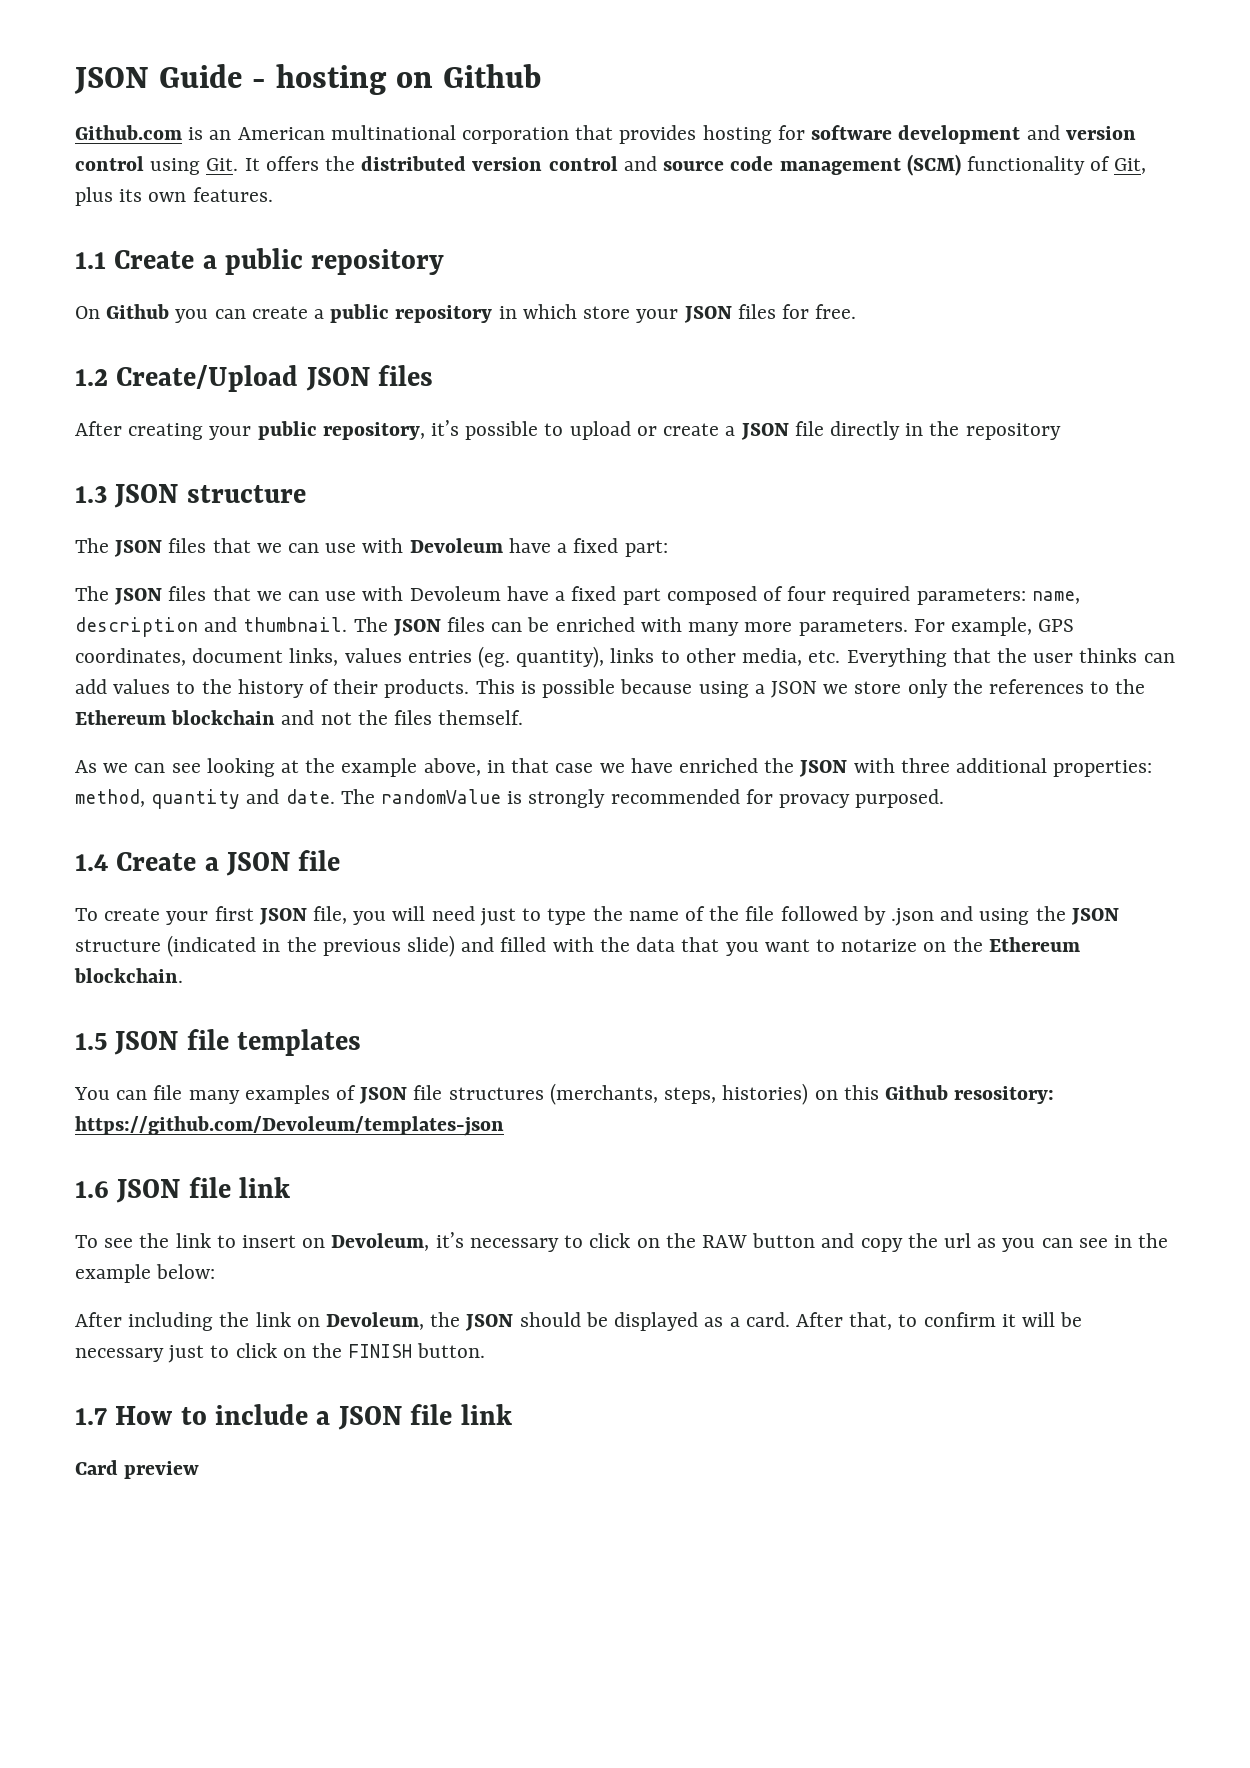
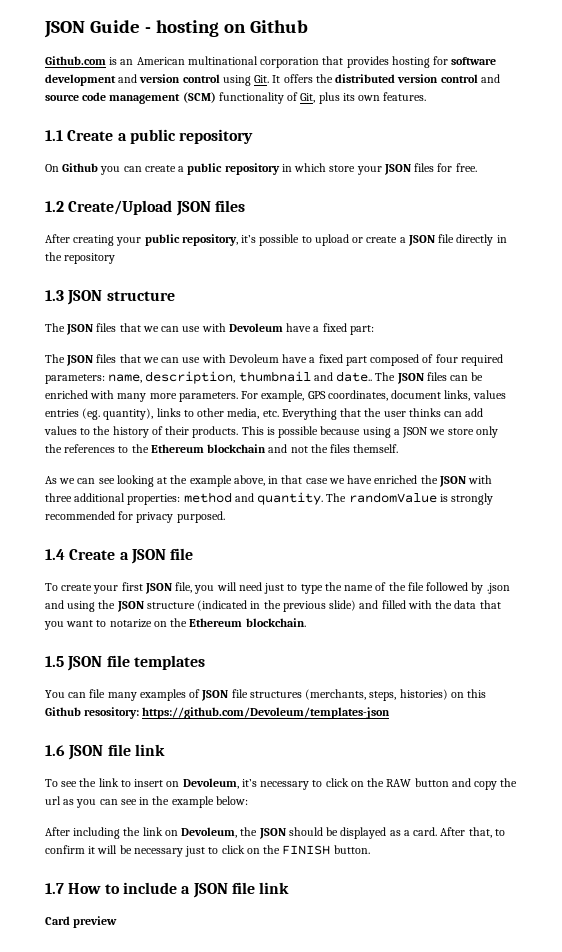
- The JSON files that we can use with Devoleum have a fixed part composed of four required parameters: name, description and thumbnail.
+ The JSON files that we can use with Devoleum have a fixed part composed of four required parameters: name, description, thumbnail and date..
- As we can see looking at the example above, in that case we have enriched the JSON with three additional properties: method, quantity and date.
+ As we can see looking at the example above, in that case we have enriched the JSON with three additional properties: method and quantity.
- The randomValue is strongly recommended for provacy purposed.
+ The randomValue is strongly recommended for privacy purposed.

